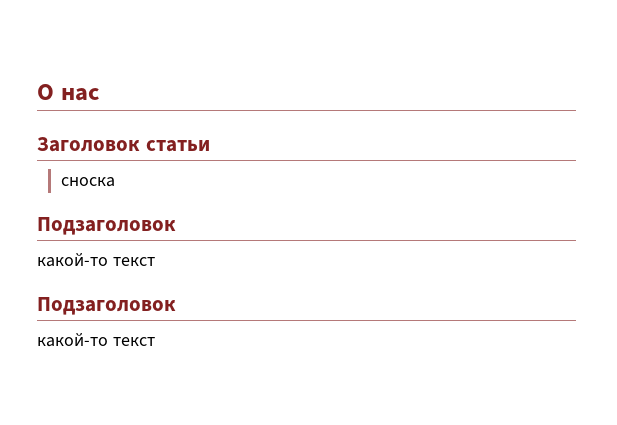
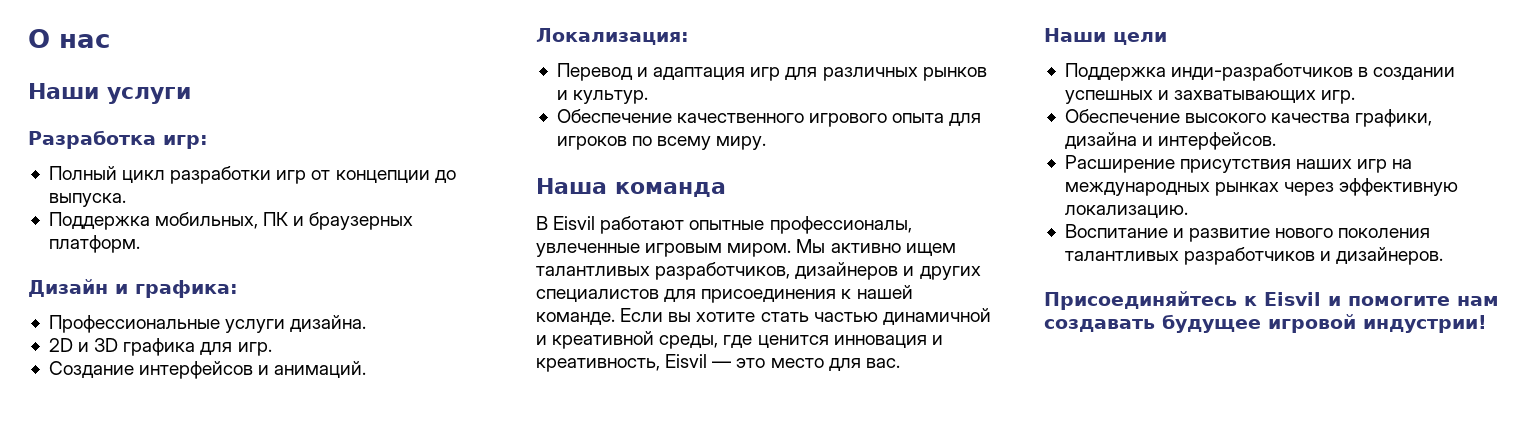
- Заголовок статьи
- сноска
- Подзаголовок
- какой-то текст
- Подзаголовок
- какой-то текст
+ Наши услуги
+ Разработка игр:
+ Полный цикл разработки игр от концепции до выпуска.
+ Поддержка мобильных, ПК и браузерных платформ.
+ Дизайн и графика:
+ Профессиональные услуги дизайна.
+ 2D и 3D графика для игр.
+ Создание интерфейсов и анимаций.
+ Локализация:
+ Перевод и адаптация игр для различных рынков и культур.
+ Обеспечение качественного игрового опыта для игроков по всему миру.
+ Наша команда
+ В Eisvil работают опытные профессионалы, увлеченные игровым миром. Мы активно ищем талантливых разработчиков, дизайнеров и других специалистов для присоединения к нашей команде. Если вы хотите стать частью динамичной и креативной среды, где ценится инновация и креативность, Eisvil — это место для вас.
+ Наши цели
+ Поддержка инди-разработчиков в создании успешных и захватывающих игр.
+ Обеспечение высокого качества графики, дизайна и интерфейсов.
+ Расширение присутствия наших игр на международных рынках через эффективную локализацию.
+ Воспитание и развитие нового поколения талантливых разработчиков и дизайнеров.
+ Присоединяйтесь к Eisvil и помогите нам создавать будущее игровой индустрии!

